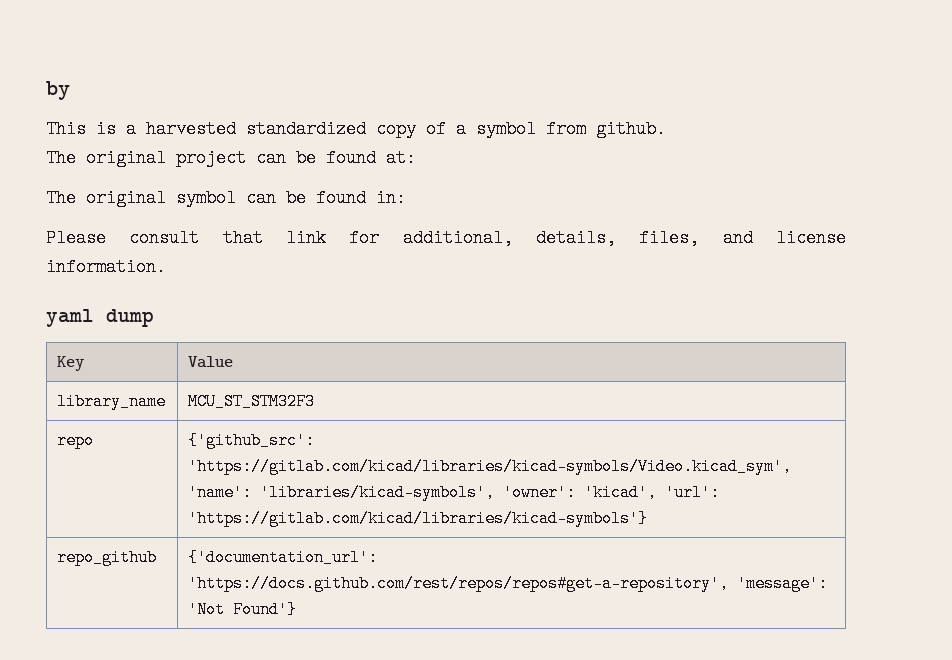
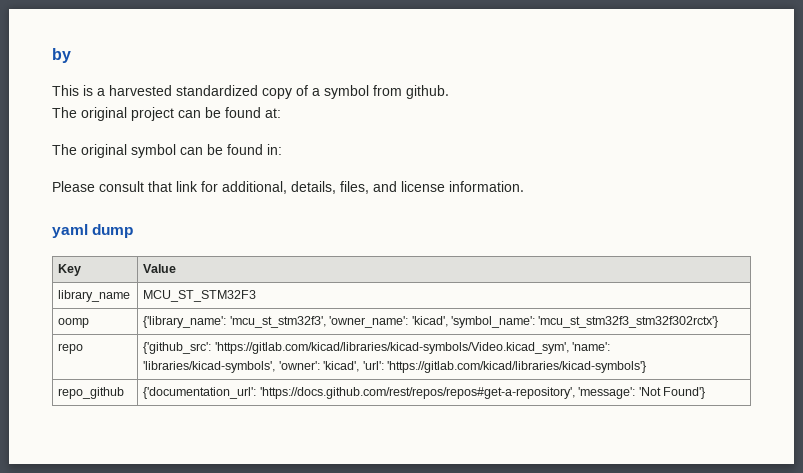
+ oomp | {'library_name': 'mcu_st_stm32f3', 'owner_name': 'kicad', 'symbol_name': 'mcu_st_stm32f3_stm32f302rctx'}

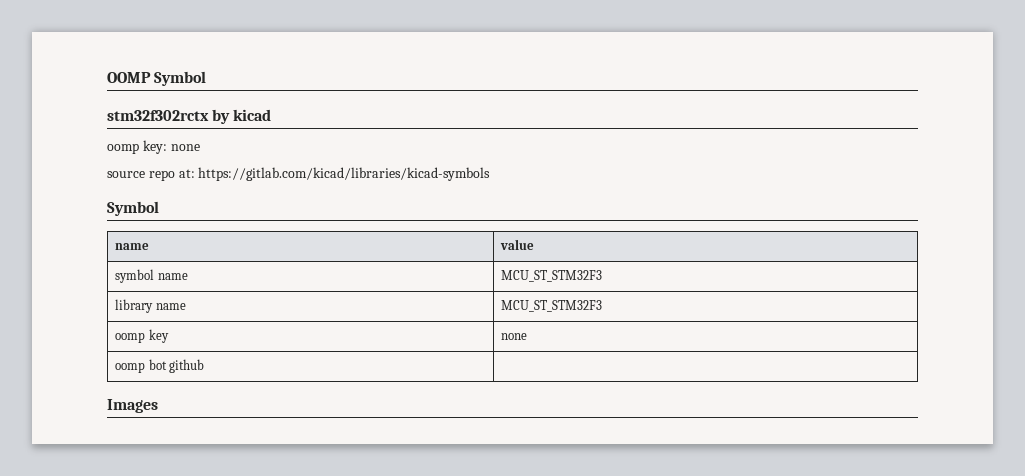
- by
- This is a harvested standardized copy of a symbol from github.
- The original project can be found at:
- The original symbol can be found in:
- Please consult that link for additional, details, files, and license information.
- yaml dump
- Key | Value
- library_name | MCU_ST_STM32F3
- oomp | {'library_name': 'mcu_st_stm32f3', 'owner_name': 'kicad', 'symbol_name': 'mcu_st_stm32f3_stm32f302rctx'}
- repo | {'github_src': 'https://gitlab.com/kicad/libraries/kicad-symbols/Video.kicad_sym', 'name': 'libraries/kicad-symbols', 'owner': 'kicad', 'url': 'https://gitlab.com/kicad/libraries/kicad-symbols'}
- repo_github | {'documentation_url': 'https://docs.github.com/rest/repos/repos#get-a-repository', 'message': 'Not Found'}
+ OOMP Symbol
+ stm32f302rctx by kicad
+ oomp key: none
+ source repo at: https://gitlab.com/kicad/libraries/kicad-symbols
+ Symbol
+ name | value
+ symbol name | MCU_ST_STM32F3
+ library name | MCU_ST_STM32F3
+ oomp key | none
+ oomp bot github |
+ Images

